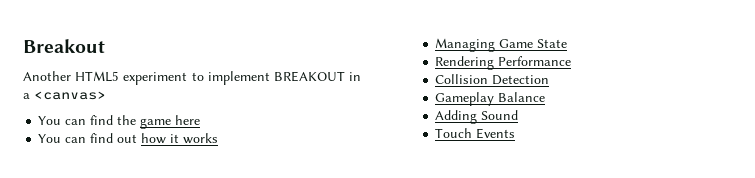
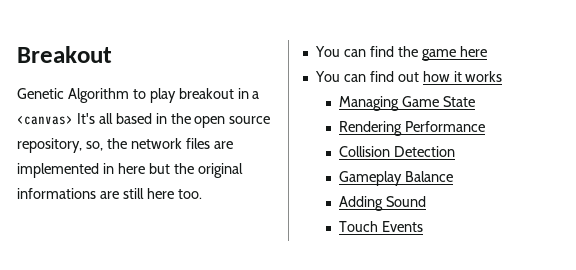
- Another HTML5 experiment to implement BREAKOUT in a <canvas>
+ Genetic Algorithm to play breakout in a <canvas> It's all based in the open source repository, so, the network files are implemented in here but the original informations are still here too.

